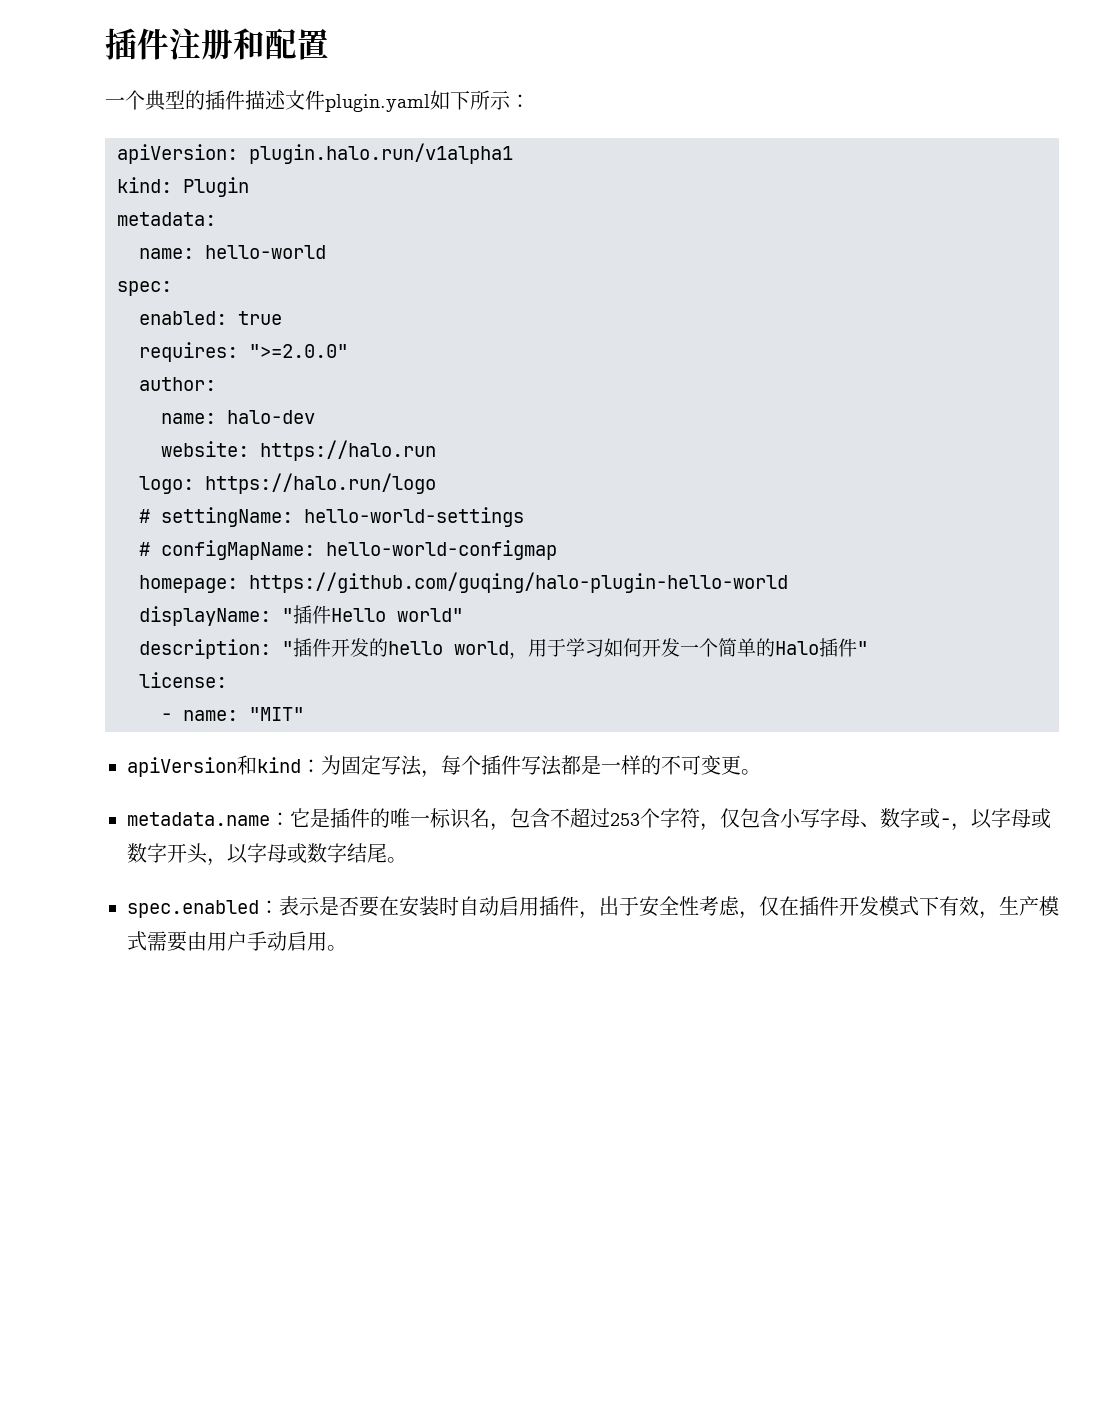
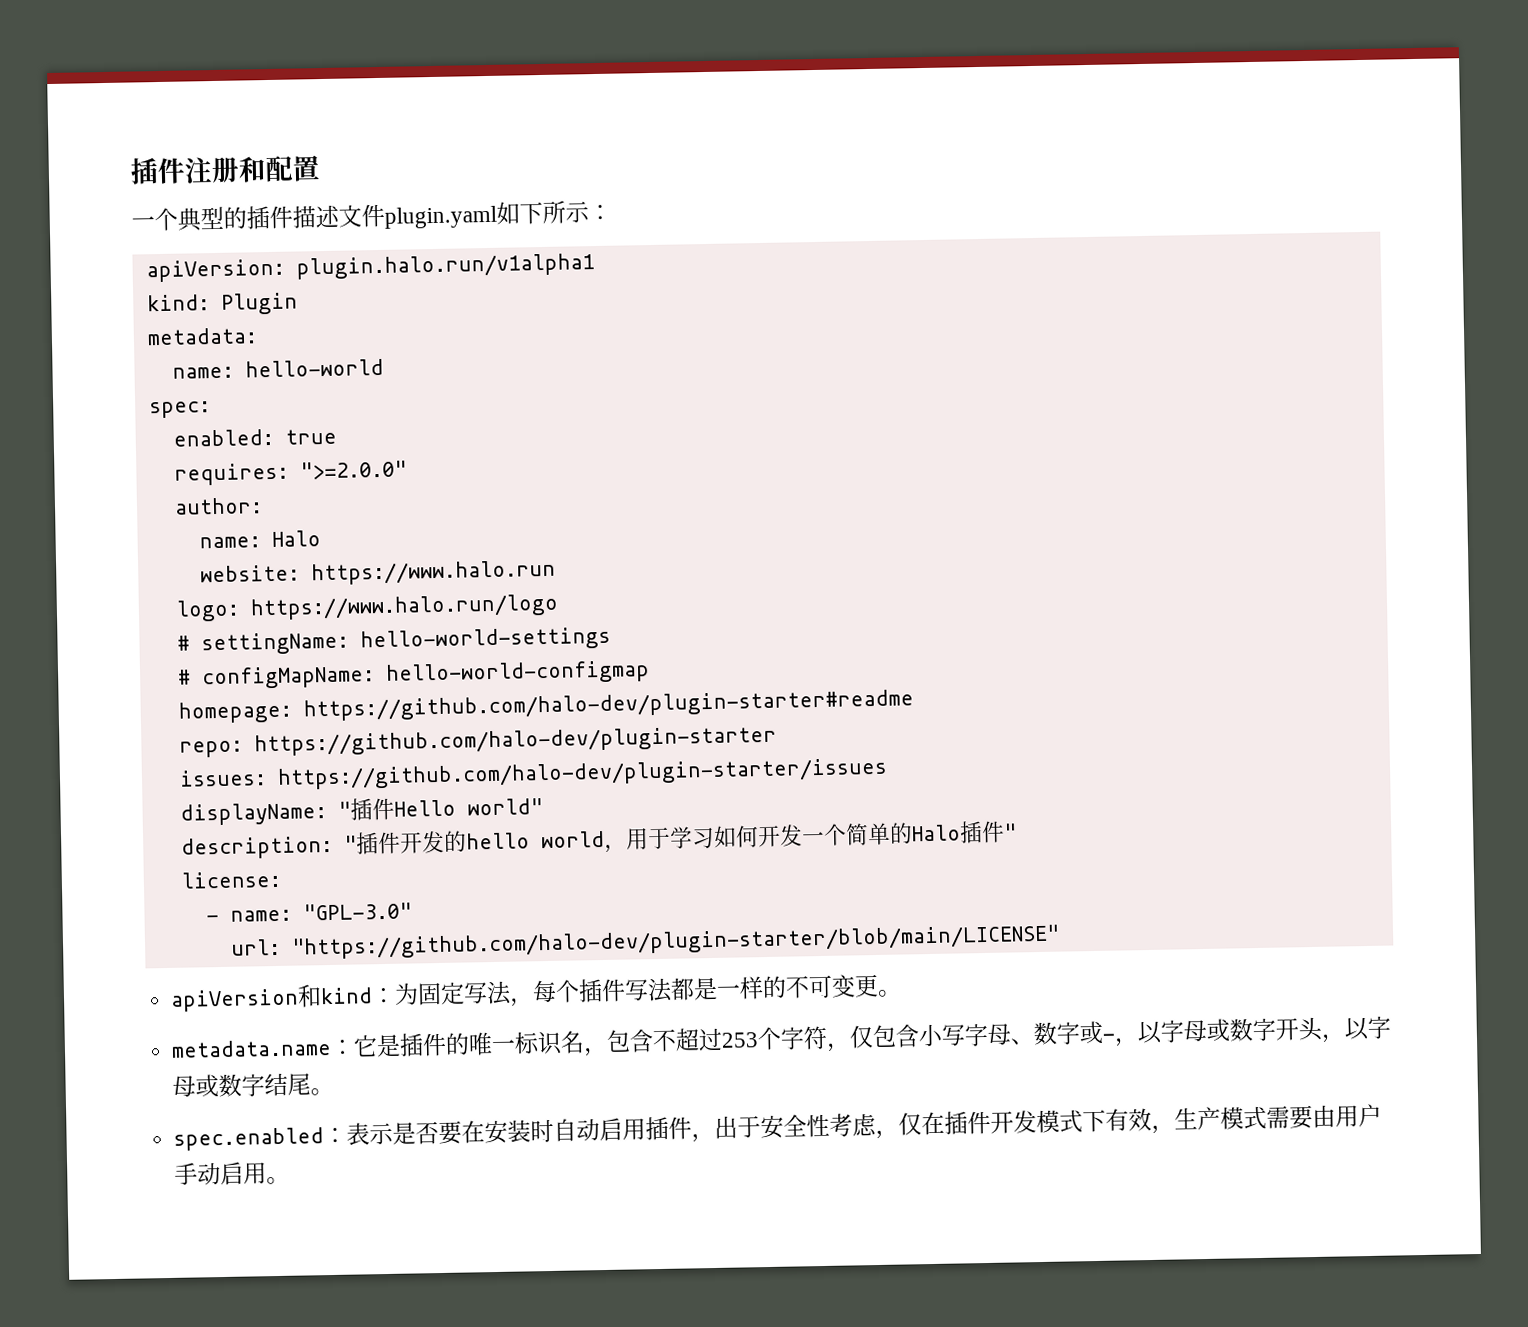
- name: halo-dev
+ name: Halo
- website: https://halo.run
+ website: https://www.halo.run
- logo: https://halo.run/logo
+ logo: https://www.halo.run/logo
- homepage: https://github.com/guqing/halo-plugin-hello-world
+ homepage: https://github.com/halo-dev/plugin-starter#readme
+ repo: https://github.com/halo-dev/plugin-starter
+ issues: https://github.com/halo-dev/plugin-starter/issues
- - name: "MIT"
+ - name: "GPL-3.0"
+ url: "https://github.com/halo-dev/plugin-starter/blob/main/LICENSE"

